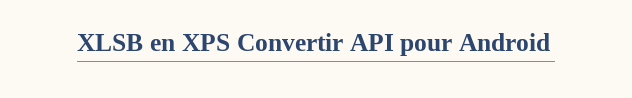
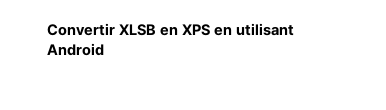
- XLSB en XPS Convertir API pour Android
+ Convertir XLSB en XPS en utilisant Android

